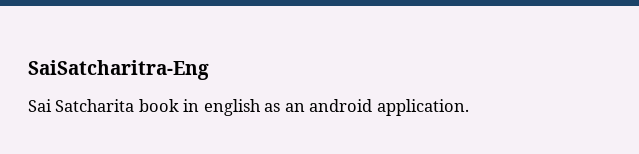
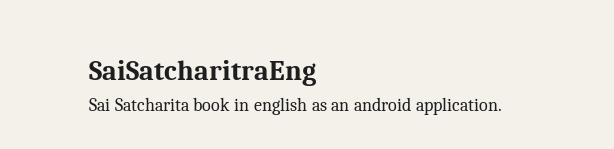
- SaiSatcharitra-Eng
+ SaiSatcharitraEng

